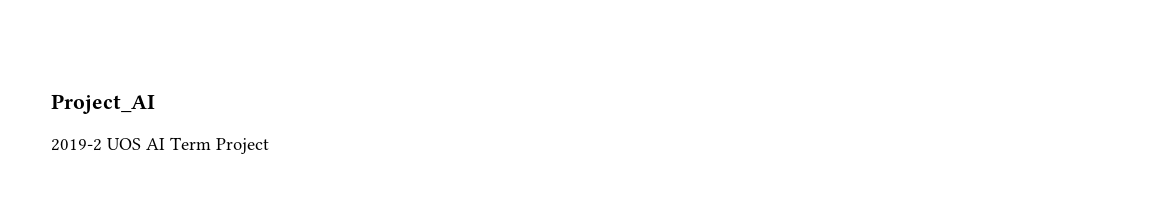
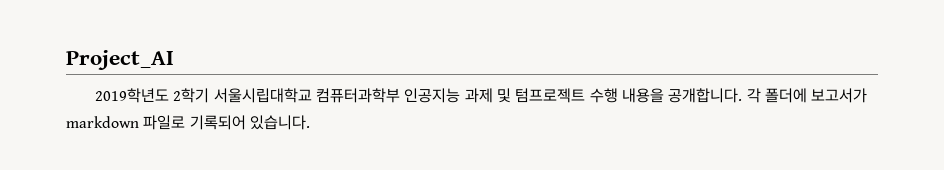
- 2019-2 UOS AI Term Project
+ 2019학년도 2학기 서울시립대학교 컴퓨터과학부 인공지능 과제 및 텀프로젝트 수행 내용을 공개합니다. 각 폴더에 보고서가 markdown 파일로 기록되어 있습니다.

